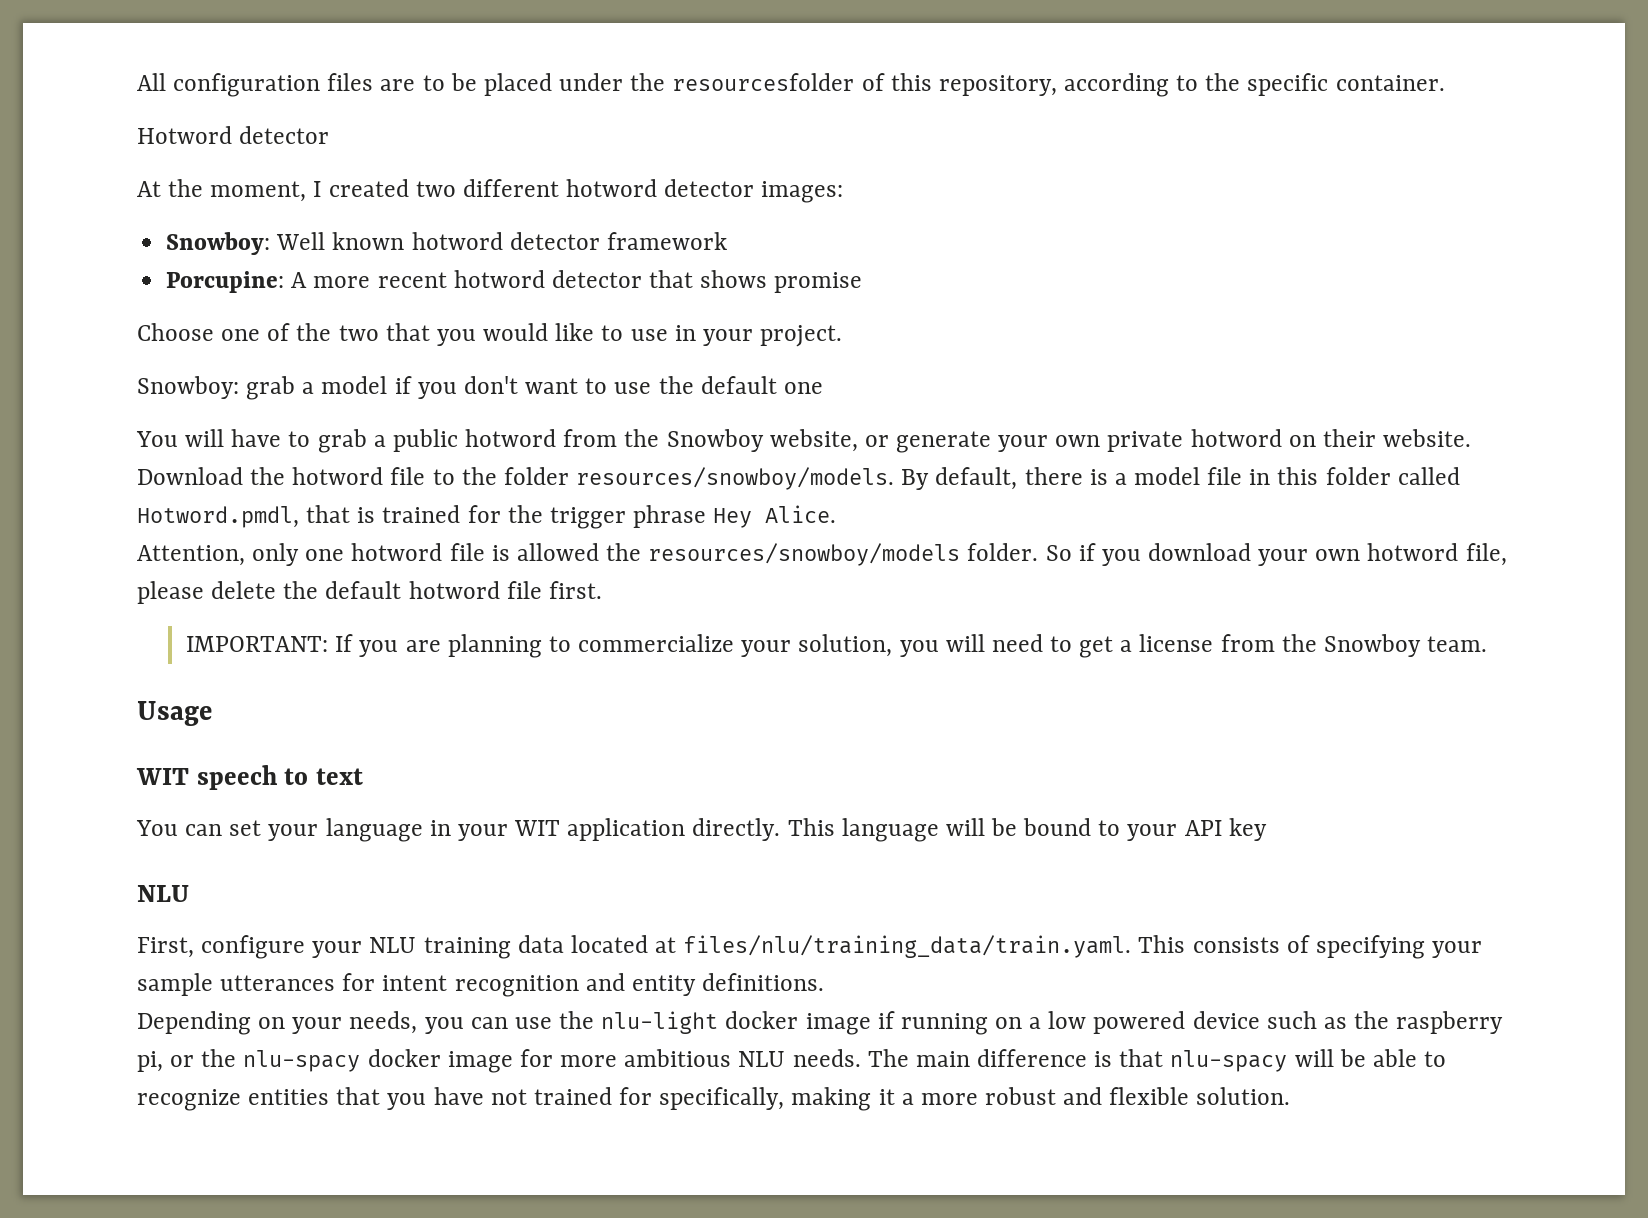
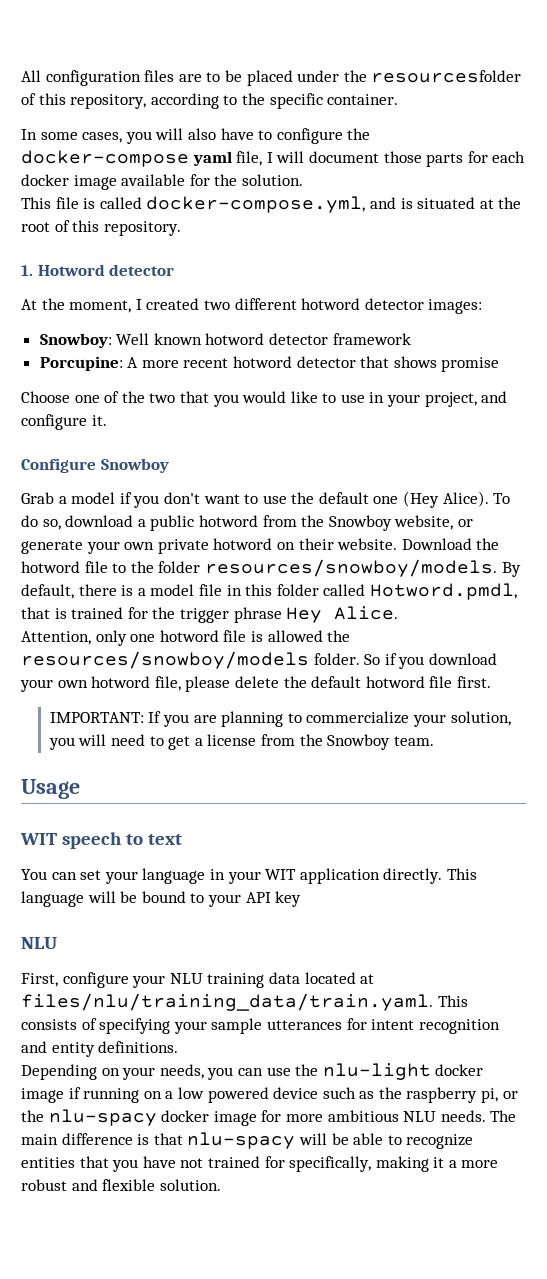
- Hotword detector
+ In some cases, you will also have to configure the docker-compose yaml file, I will document those parts for each docker image available for the solution.
+ This file is called docker-compose.yml, and is situated at the root of this repository.
+ 1. Hotword detector
- Choose one of the two that you would like to use in your project.
- Snowboy: grab a model if you don't want to use the default one
- You will have to grab a public hotword from the Snowboy website, or generate your own private hotword on their website.
+ Choose one of the two that you would like to use in your project, and configure it.
+ Configure Snowboy
+ Grab a model if you don't want to use the default one (Hey Alice). To do so, download a public hotword from the Snowboy website, or generate your own private hotword on their website.

